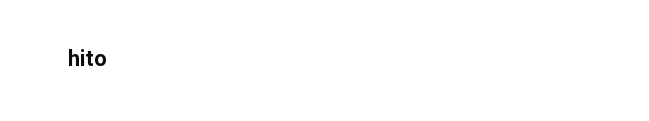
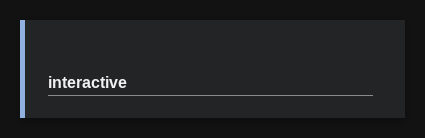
- hito
+ interactive

